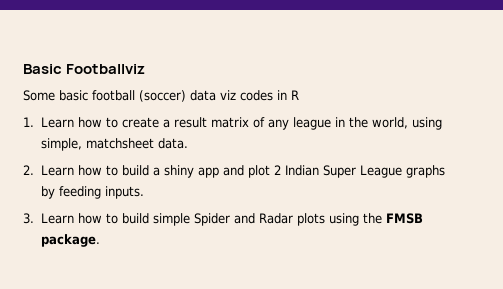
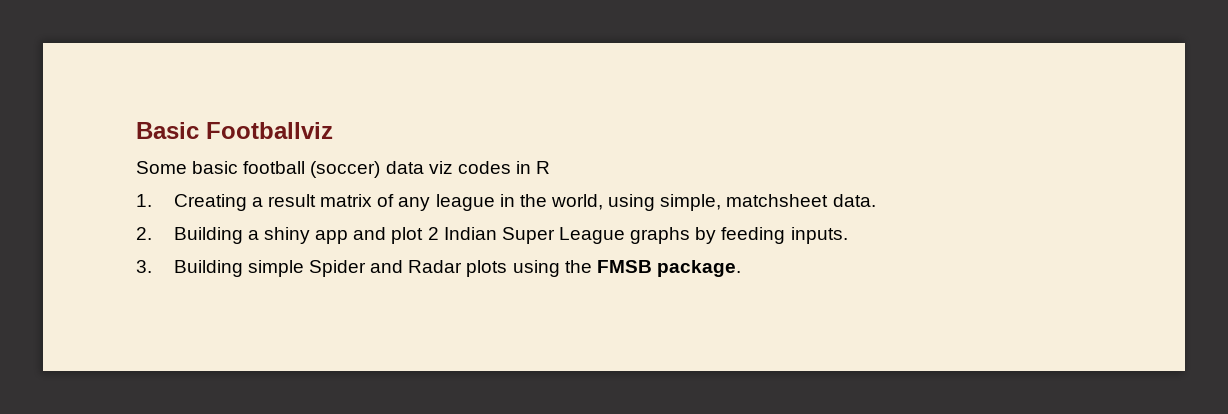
- 1. Learn how to create a result matrix of any league in the world, using simple, matchsheet data.
+ 1. Creating a result matrix of any league in the world, using simple, matchsheet data.
- 2. Learn how to build a shiny app and plot 2 Indian Super League graphs by feeding inputs.
+ 2. Building a shiny app and plot 2 Indian Super League graphs by feeding inputs.
- 3. Learn how to build simple Spider and Radar plots using the FMSB package.
+ 3. Building simple Spider and Radar plots using the FMSB package.

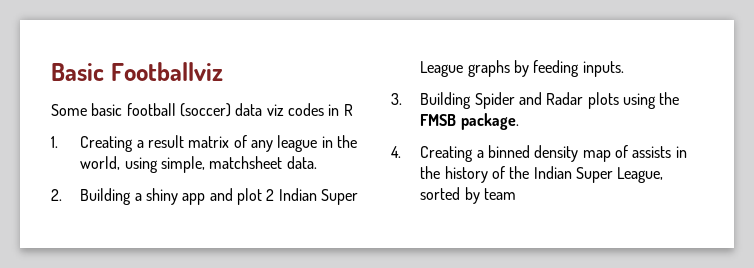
- 3. Building simple Spider and Radar plots using the FMSB package.
+ 3. Building Spider and Radar plots using the FMSB package.
+ 4. Creating a binned density map of assists in the history of the Indian Super League, sorted by team

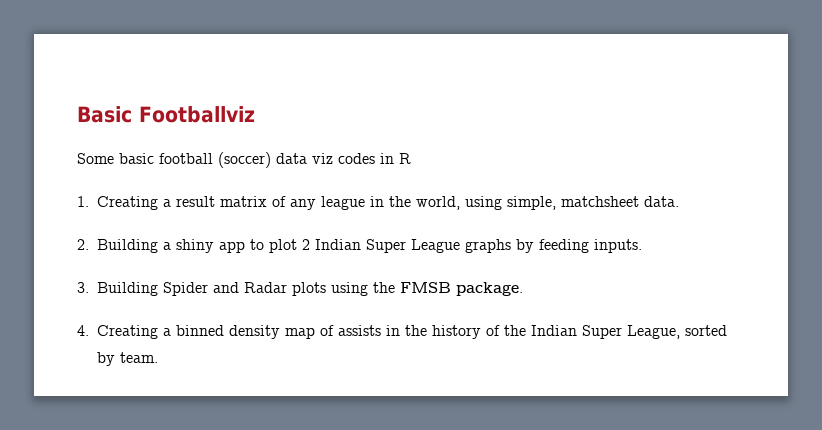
- 2. Building a shiny app and plot 2 Indian Super League graphs by feeding inputs.
+ 2. Building a shiny app to plot 2 Indian Super League graphs by feeding inputs.
- 4. Creating a binned density map of assists in the history of the Indian Super League, sorted by team
+ 4. Creating a binned density map of assists in the history of the Indian Super League, sorted by team.

